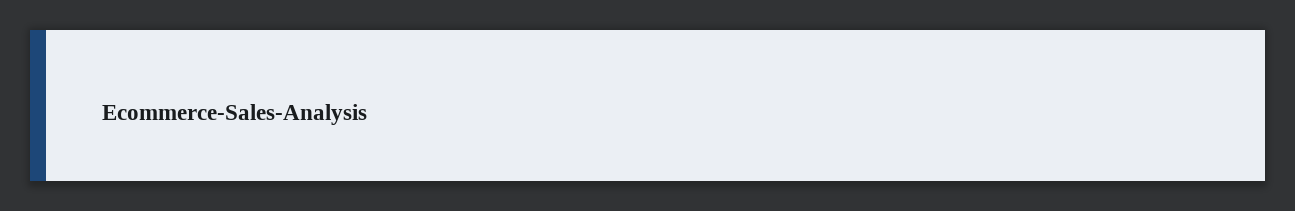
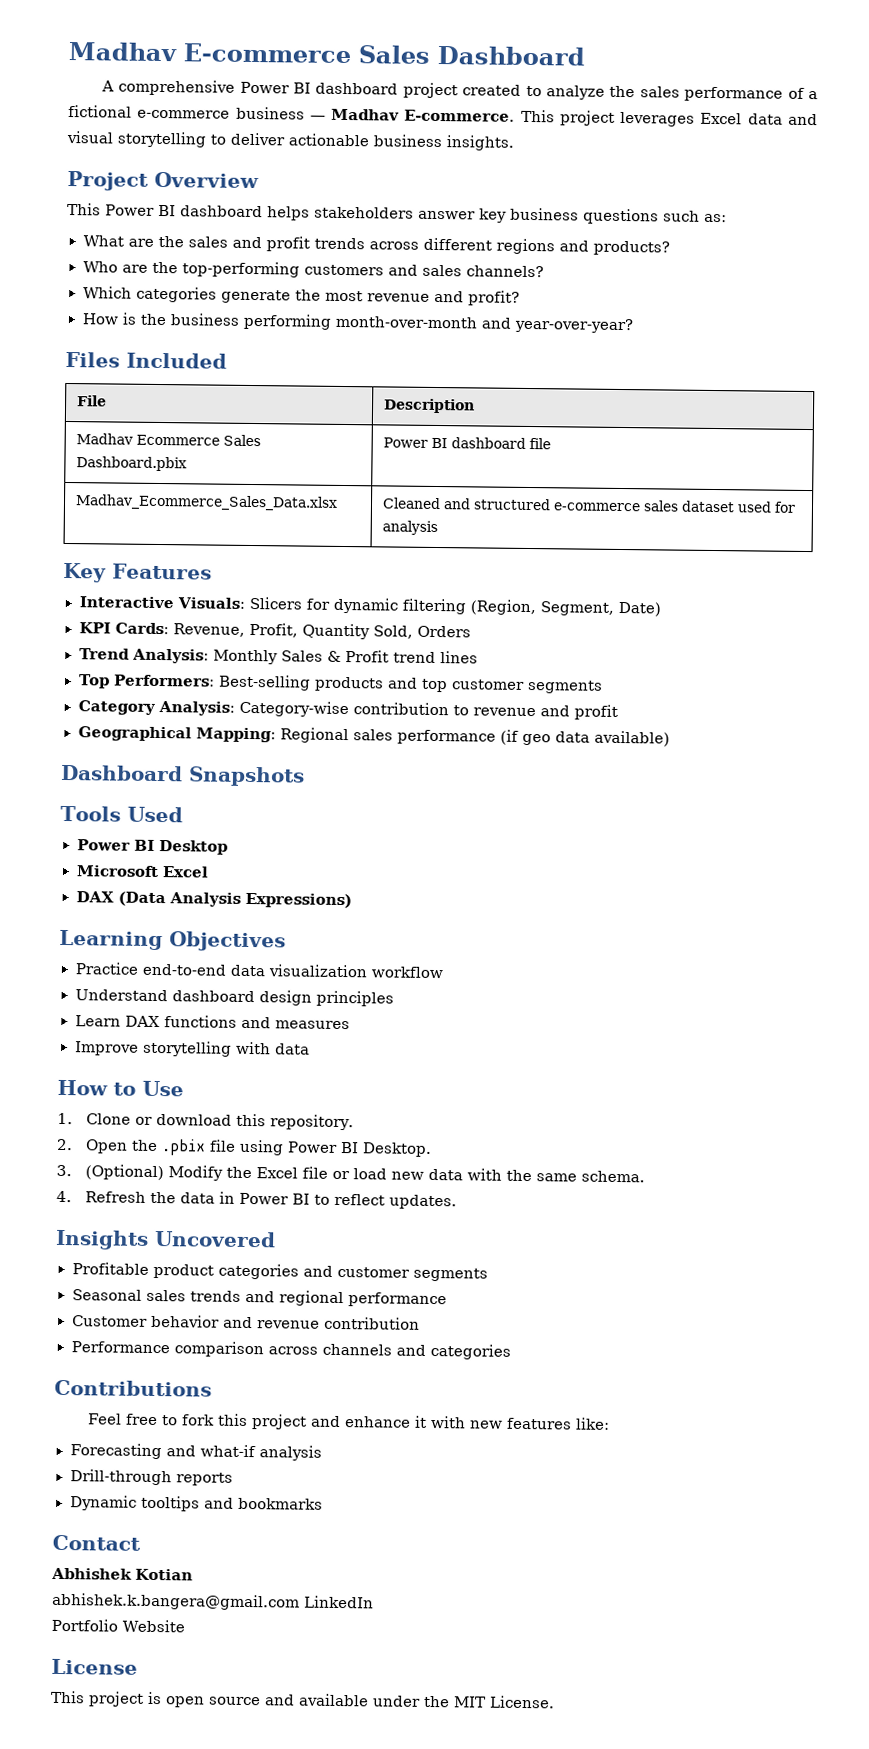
- Ecommerce-Sales-Analysis
+ Madhav E-commerce Sales Dashboard
+ A comprehensive Power BI dashboard project created to analyze the sales performance of a fictional e-commerce business — Madhav E-commerce. This project leverages Excel data and visual storytelling to deliver actionable business insights.
+ Project Overview
+ This Power BI dashboard helps stakeholders answer key business questions such as:
+ What are the sales and profit trends across different regions and products?
+ Who are the top-performing customers and sales channels?
+ Which categories generate the most revenue and profit?
+ How is the business performing month-over-month and year-over-year?
+ Files Included
+ File | Description
+ Madhav Ecommerce Sales Dashboard.pbix | Power BI dashboard file
+ Madhav_Ecommerce_Sales_Data.xlsx | Cleaned and structured e-commerce sales dataset used for analysis
+ Key Features
+ Interactive Visuals: Slicers for dynamic filtering (Region, Segment, Date)
+ KPI Cards: Revenue, Profit, Quantity Sold, Orders
+ Trend Analysis: Monthly Sales & Profit trend lines
+ Top Performers: Best-selling products and top customer segments
+ Category Analysis: Category-wise contribution to revenue and profit
+ Geographical Mapping: Regional sales performance (if geo data available)
+ Dashboard Snapshots
+ Tools Used
+ Power BI Desktop
+ Microsoft Excel
+ DAX (Data Analysis Expressions)
+ Learning Objectives
+ Practice end-to-end data visualization workflow
+ Understand dashboard design principles
+ Learn DAX functions and measures
+ Improve storytelling with data
+ How to Use
+ 1. Clone or download this repository.
+ 2. Open the .pbix file using Power BI Desktop.
+ 3. (Optional) Modify the Excel file or load new data with the same schema.
+ 4. Refresh the data in Power BI to reflect updates.
+ Insights Uncovered
+ Profitable product categories and customer segments
+ Seasonal sales trends and regional performance
+ Customer behavior and revenue contribution
+ Performance comparison across channels and categories
+ Contributions
+ Feel free to fork this project and enhance it with new features like:
+ Forecasting and what-if analysis
+ Drill-through reports
+ Dynamic tooltips and bookmarks
+ Contact
+ Abhishek Kotian
+ abhishek.k.bangera@gmail.com LinkedIn
+ Portfolio Website
+ License
+ This project is open source and available under the MIT License.

